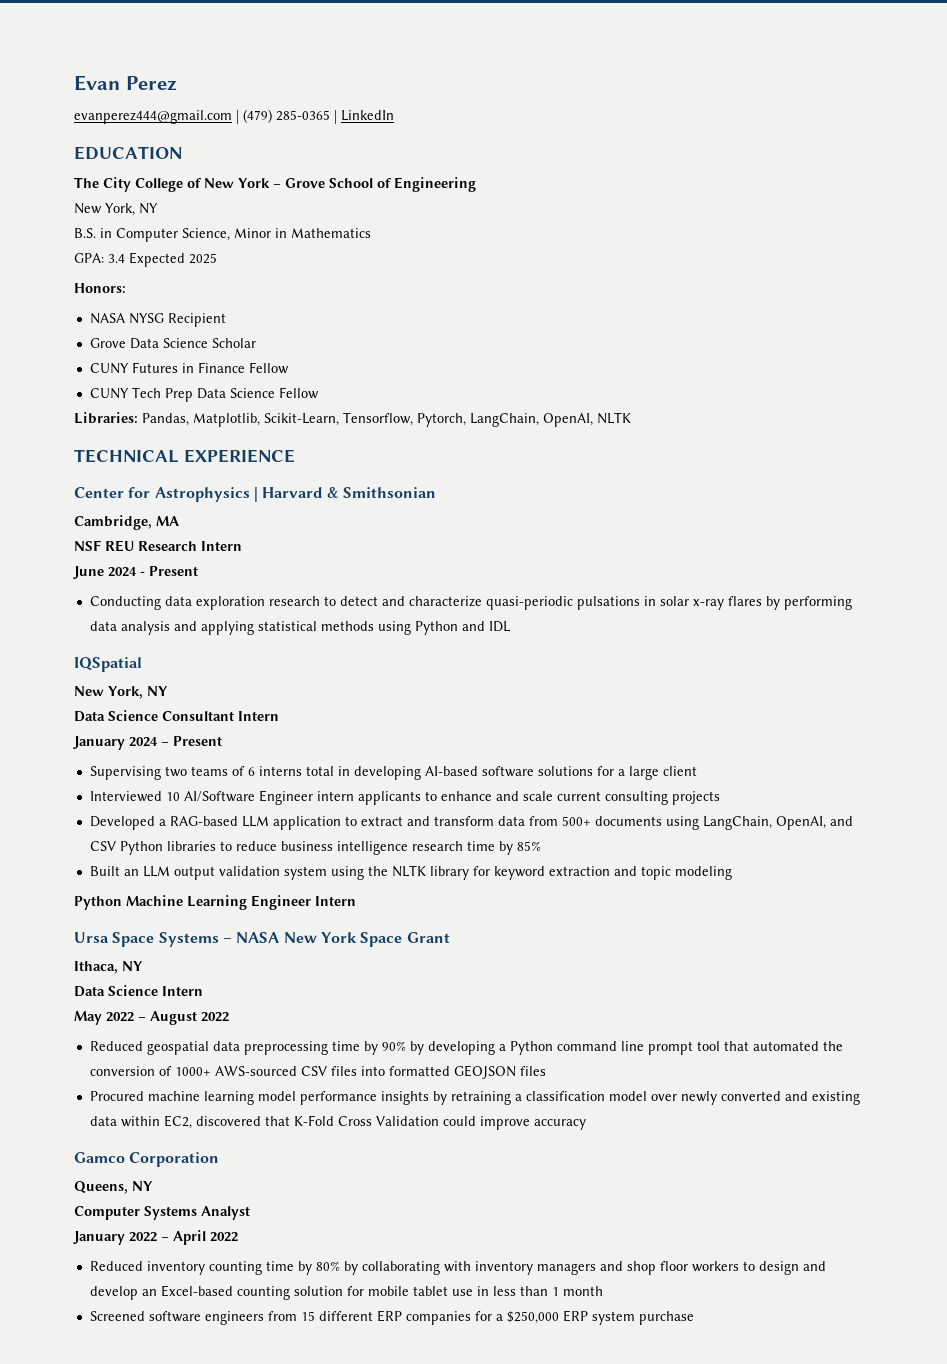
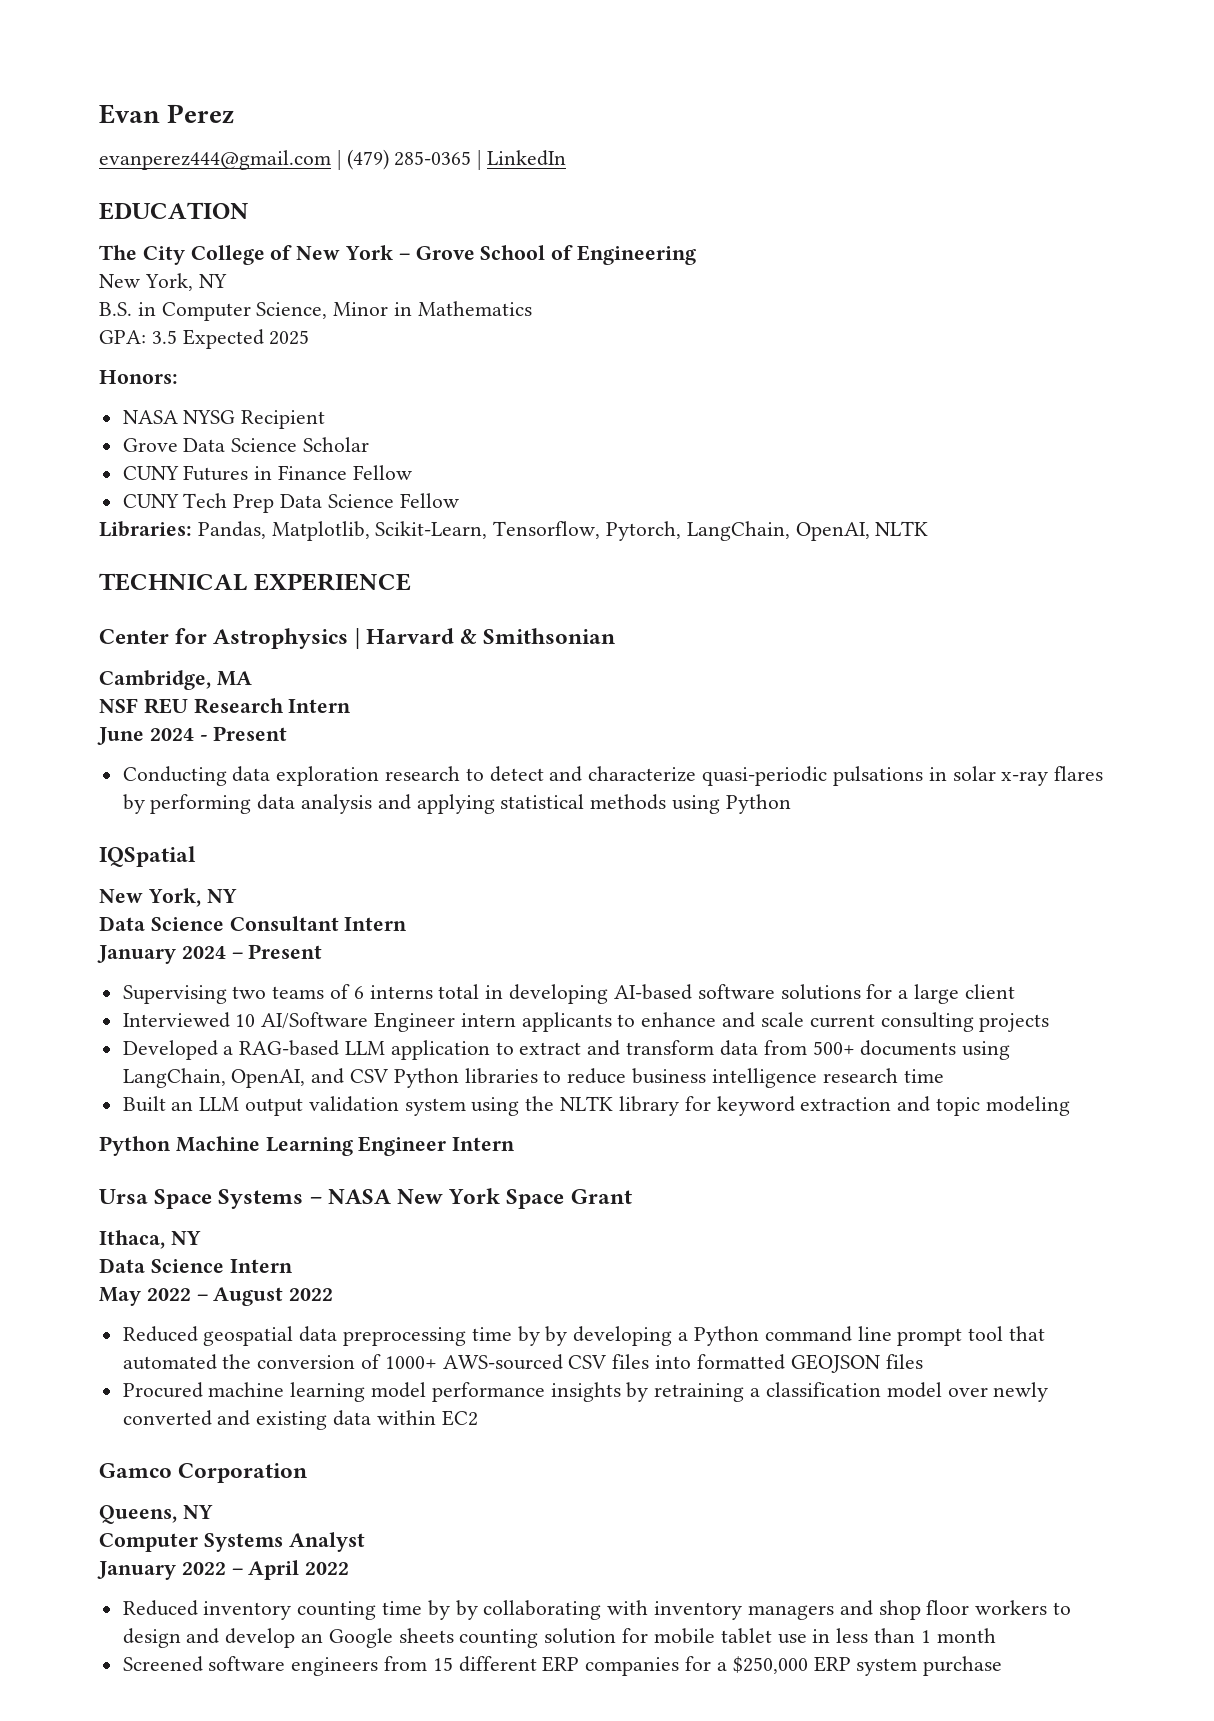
- GPA: 3.4 Expected 2025
+ GPA: 3.5 Expected 2025
- Conducting data exploration research to detect and characterize quasi-periodic pulsations in solar x-ray flares by performing data analysis and applying statistical methods using Python and IDL
+ Conducting data exploration research to detect and characterize quasi-periodic pulsations in solar x-ray flares by performing data analysis and applying statistical methods using Python
- Developed a RAG-based LLM application to extract and transform data from 500+ documents using LangChain, OpenAI, and CSV Python libraries to reduce business intelligence research time by 85%
+ Developed a RAG-based LLM application to extract and transform data from 500+ documents using LangChain, OpenAI, and CSV Python libraries to reduce business intelligence research time
- Reduced geospatial data preprocessing time by 90% by developing a Python command line prompt tool that automated the conversion of 1000+ AWS-sourced CSV files into formatted GEOJSON files
+ Reduced geospatial data preprocessing time by by developing a Python command line prompt tool that automated the conversion of 1000+ AWS-sourced CSV files into formatted GEOJSON files
- Procured machine learning model performance insights by retraining a classification model over newly converted and existing data within EC2, discovered that K-Fold Cross Validation could improve accuracy
+ Procured machine learning model performance insights by retraining a classification model over newly converted and existing data within EC2
- Reduced inventory counting time by 80% by collaborating with inventory managers and shop floor workers to design and develop an Excel-based counting solution for mobile tablet use in less than 1 month
+ Reduced inventory counting time by by collaborating with inventory managers and shop floor workers to design and develop an Google sheets counting solution for mobile tablet use in less than 1 month

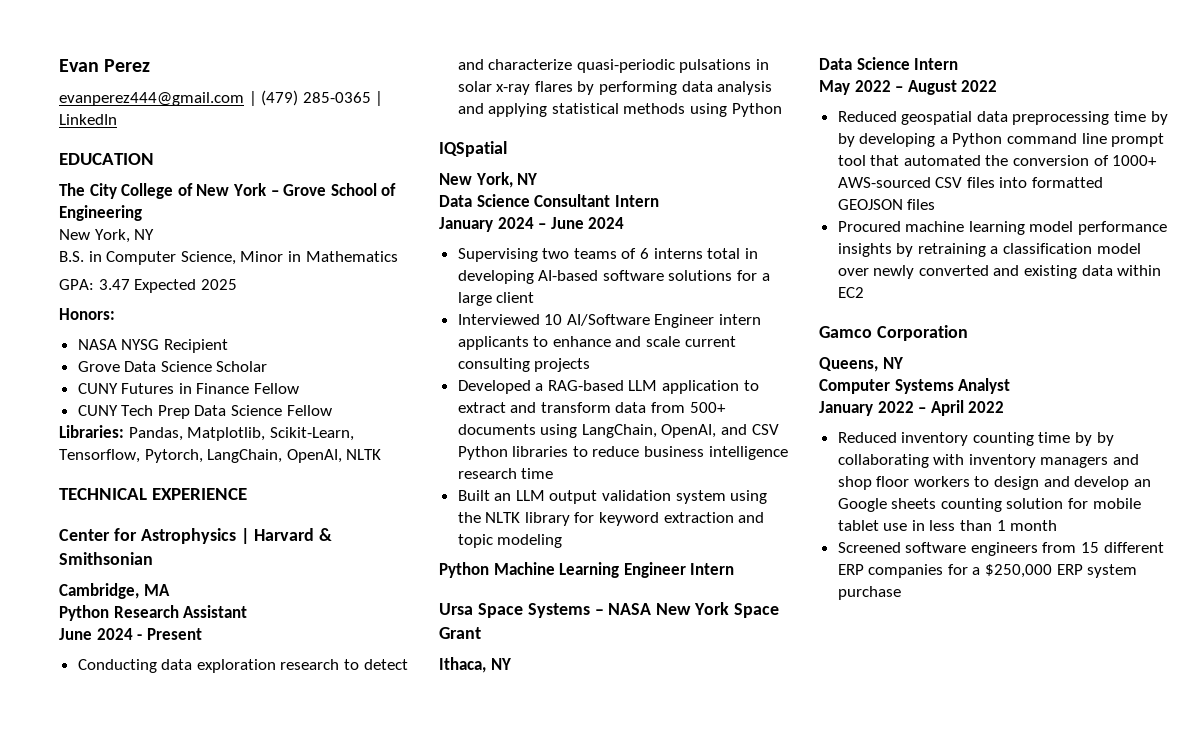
- GPA: 3.5 Expected 2025
+ GPA: 3.47 Expected 2025
- NSF REU Research Intern
+ Python Research Assistant
- January 2024 – Present
+ January 2024 – June 2024

